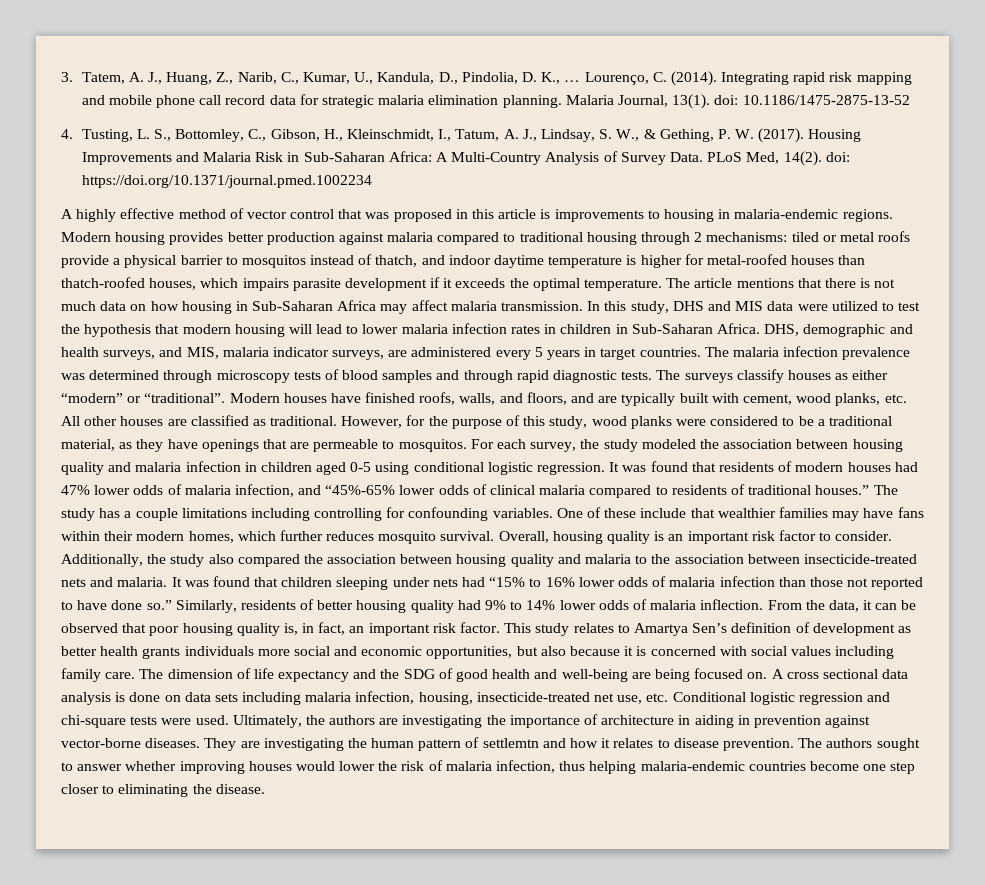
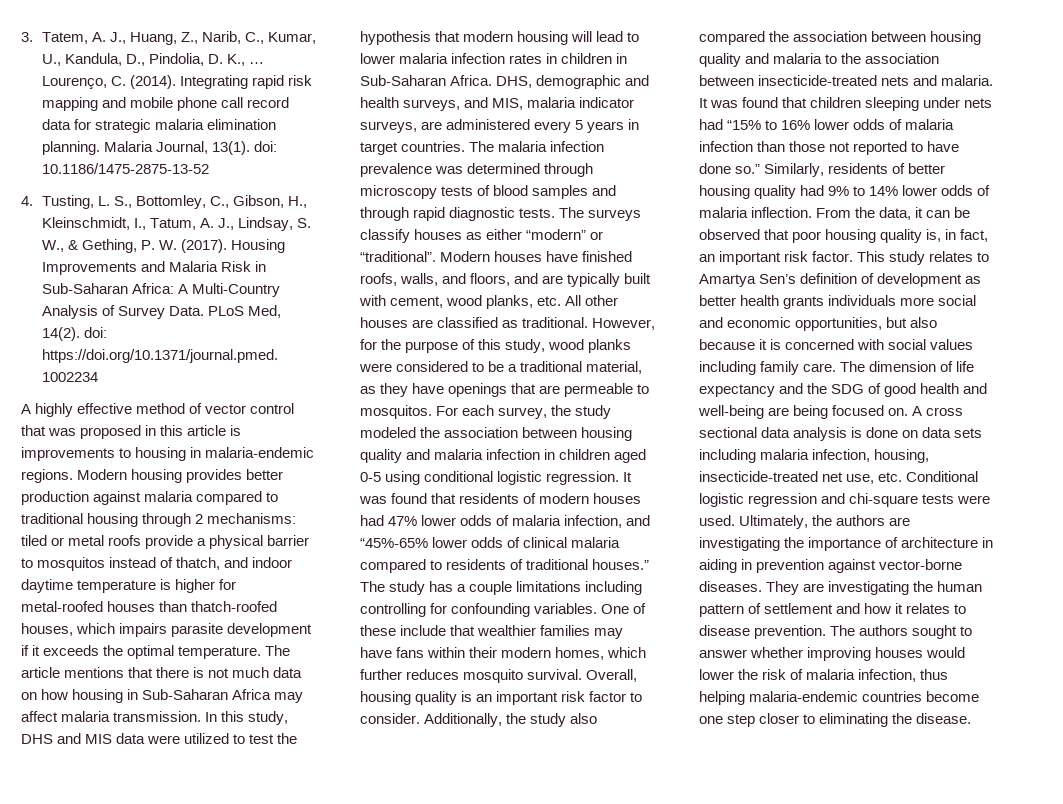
- They are investigating the human pattern of settlemtn and how it relates to disease prevention.
+ They are investigating the human pattern of settlement and how it relates to disease prevention.

